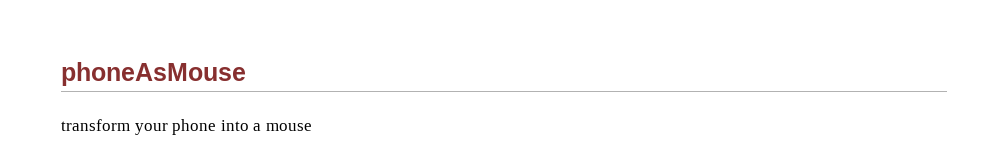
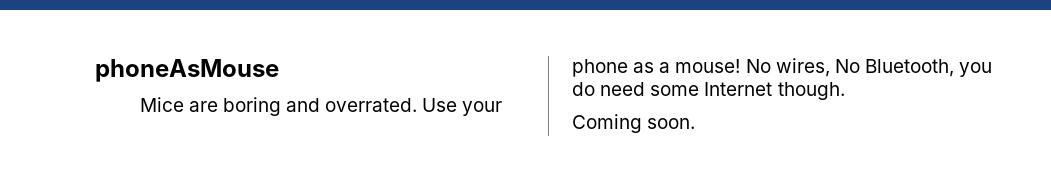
- transform your phone into a mouse
+ Mice are boring and overrated. Use your phone as a mouse! No wires, No Bluetooth, you do need some Internet though.
+ Coming soon.

